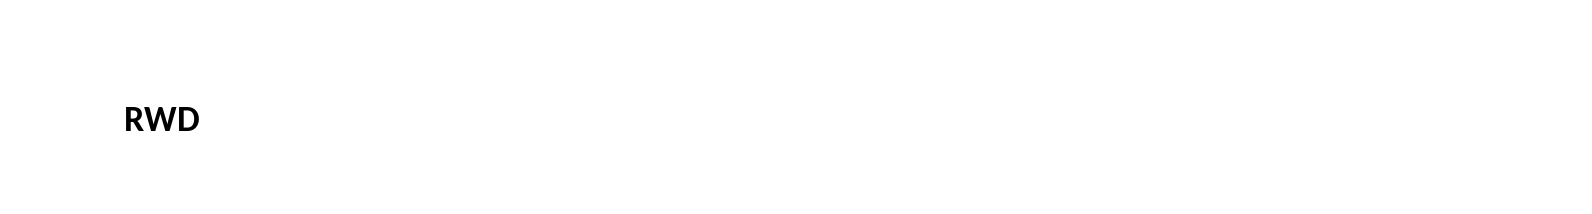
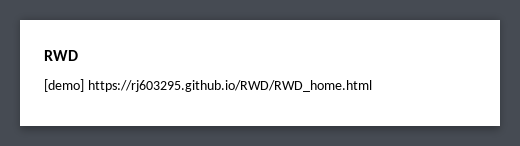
+ [demo] https://rj603295.github.io/RWD/RWD_home.html

